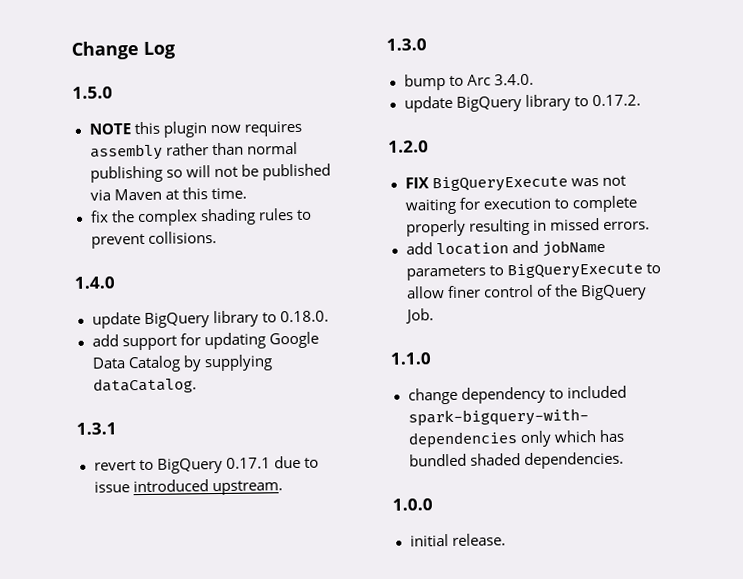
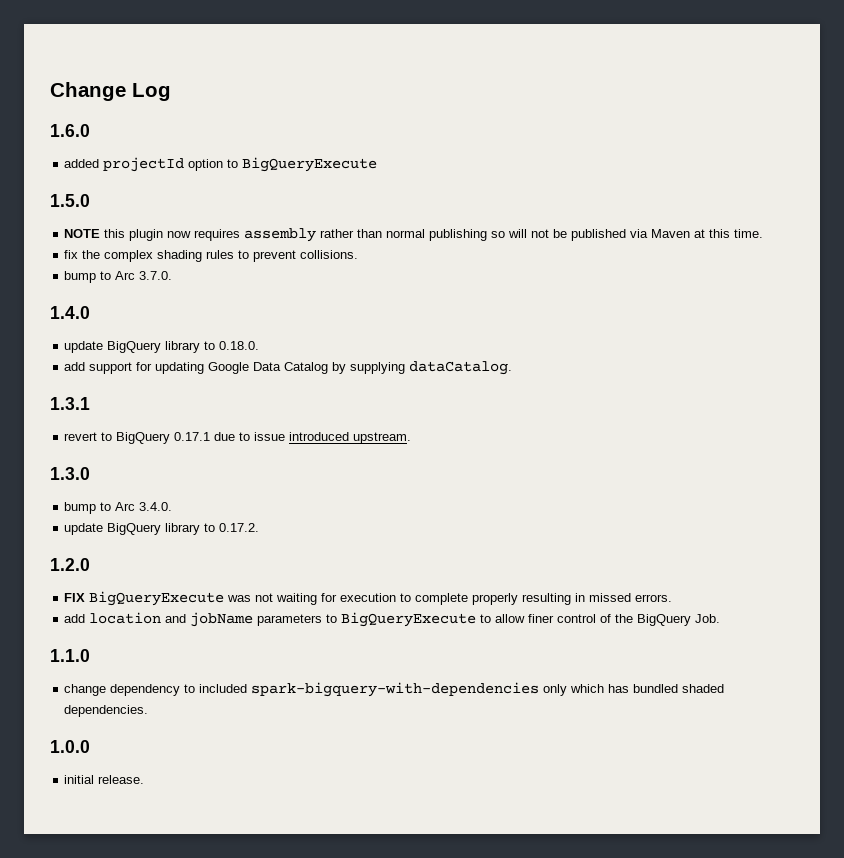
+ 1.6.0
+ added projectId option to BigQueryExecute
+ bump to Arc 3.7.0.

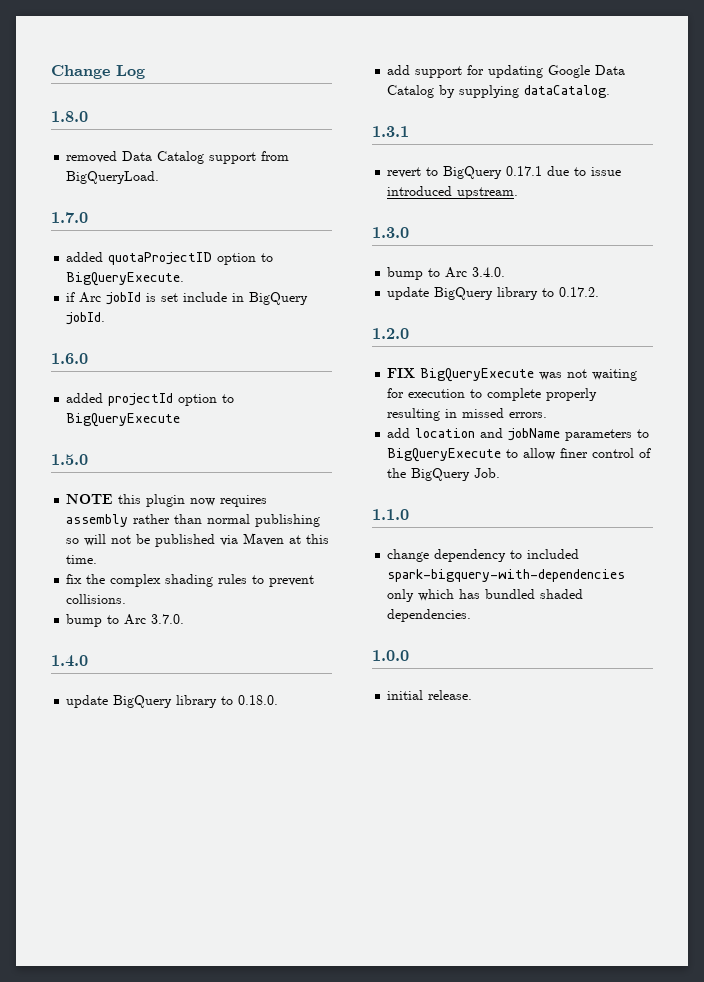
+ 1.8.0
+ removed Data Catalog support from BigQueryLoad.
+ 1.7.0
+ added quotaProjectID option to BigQueryExecute.
+ if Arc jobId is set include in BigQuery jobId.

